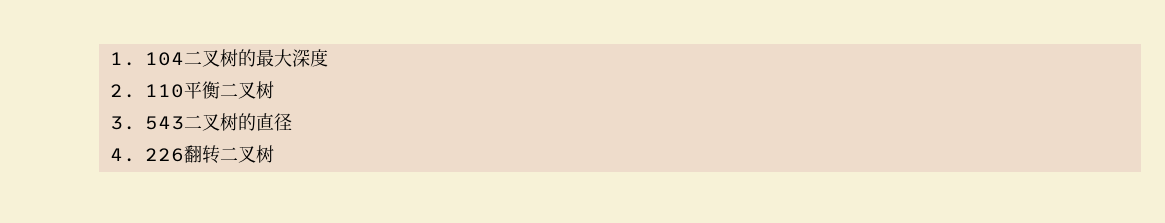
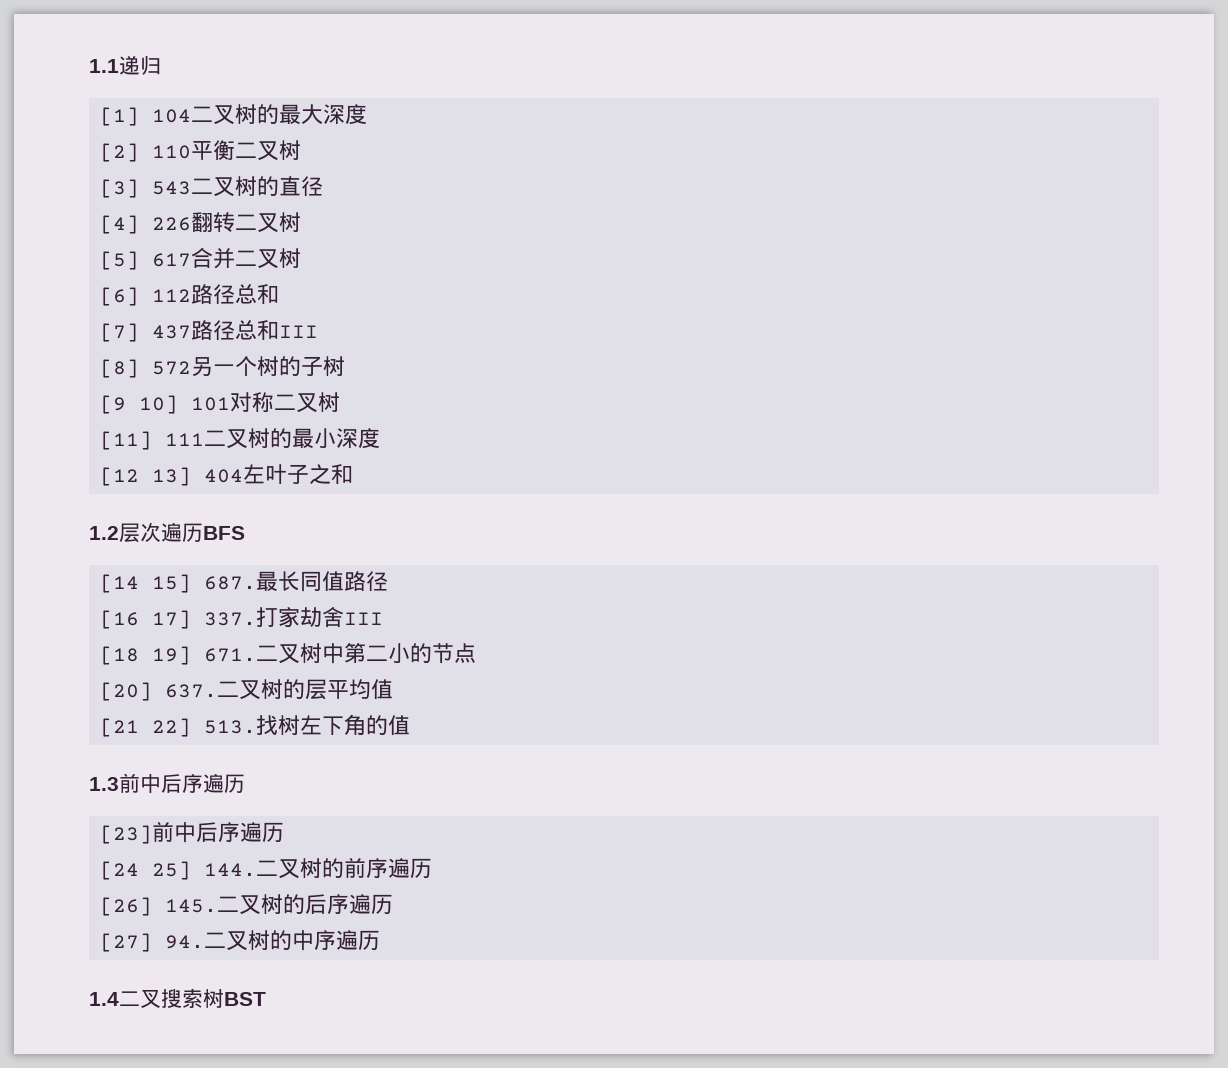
- 1. 104二叉树的最大深度
+ 1.1递归
+ [1] 104二叉树的最大深度
- 2. 110平衡二叉树
+ [2] 110平衡二叉树
- 3. 543二叉树的直径
+ [3] 543二叉树的直径
- 4. 226翻转二叉树
+ [4] 226翻转二叉树
+ [5] 617合并二叉树
+ [6] 112路径总和
+ [7] 437路径总和III
+ [8] 572另一个树的子树
+ [9 10] 101对称二叉树
+ [11] 111二叉树的最小深度
+ [12 13] 404左叶子之和
+ 1.2层次遍历BFS
+ [14 15] 687.最长同值路径
+ [16 17] 337.打家劫舍III
+ [18 19] 671.二叉树中第二小的节点
+ [20] 637.二叉树的层平均值
+ [21 22] 513.找树左下角的值
+ 1.3前中后序遍历
+ [23]前中后序遍历
+ [24 25] 144.二叉树的前序遍历
+ [26] 145.二叉树的后序遍历
+ [27] 94.二叉树的中序遍历
+ 1.4二叉搜索树BST

